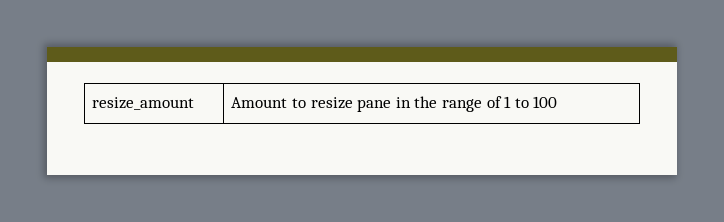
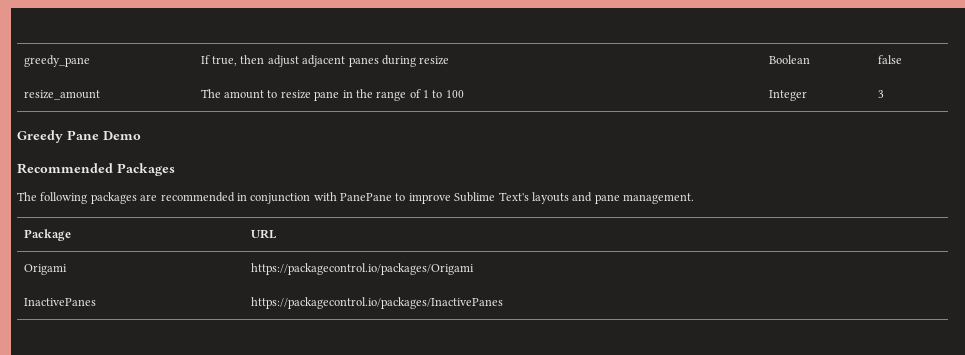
+ greedy_pane | If true, then adjust adjacent panes during resize | Boolean | false
- resize_amount | Amount to resize pane in the range of 1 to 100
+ resize_amount | The amount to resize pane in the range of 1 to 100 | Integer | 3
+ Greedy Pane Demo
+ Recommended Packages
+ The following packages are recommended in conjunction with PanePane to improve Sublime Text's layouts and pane management.
+ Package | URL
+ Origami | https://packagecontrol.io/packages/Origami
+ InactivePanes | https://packagecontrol.io/packages/InactivePanes

